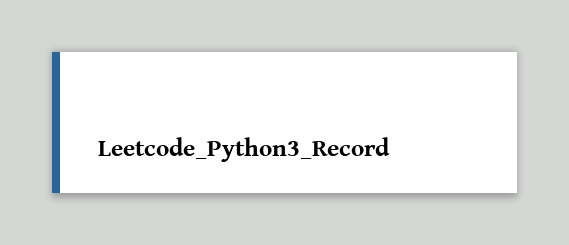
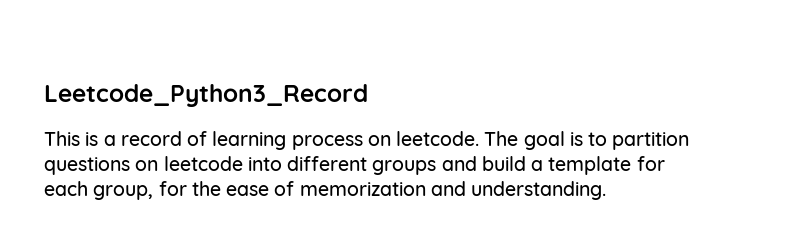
+ This is a record of learning process on leetcode. The goal is to partition questions on leetcode into different groups and build a template for each group, for the ease of memorization and understanding.

